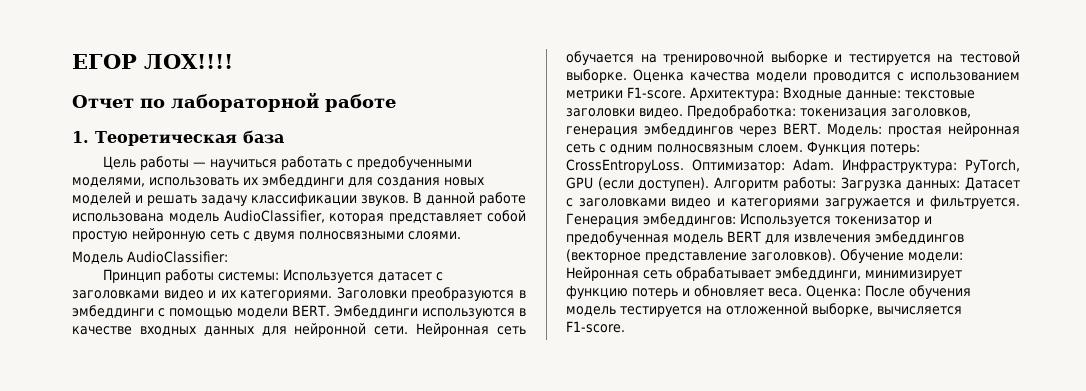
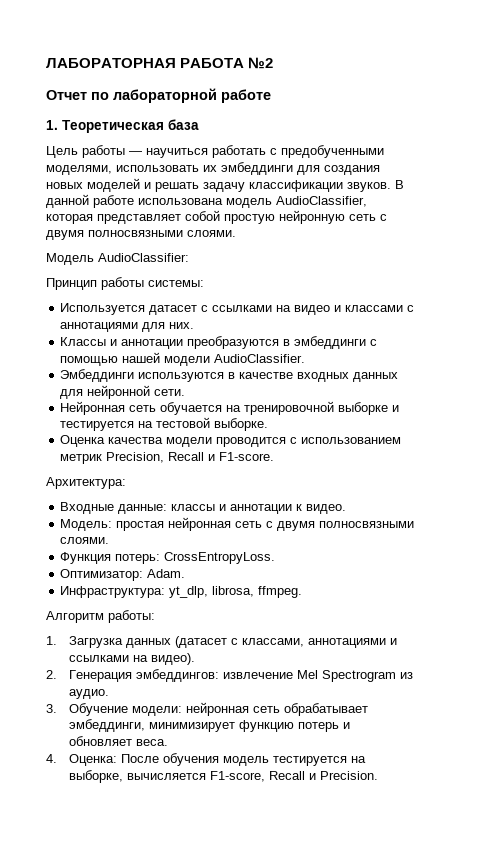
- ЕГОР ЛОХ!!!!
+ ЛАБОРАТОРНАЯ РАБОТА №2
- Принцип работы системы: Используется датасет с заголовками видео и их категориями. Заголовки преобразуются в эмбеддинги с помощью модели BERT. Эмбеддинги используются в качестве входных данных для нейронной сети. Нейронная сеть обучается на тренировочной выборке и тестируется на тестовой выборке. Оценка качества модели проводится с использованием метрики F1-score. Архитектура: Входные данные:
+ Принцип работы системы:
+ Используется датасет с ссылками на видео и классами с аннотациями для них.
+ Классы и аннотации преобразуются в эмбеддинги с помощью нашей модели AudioClassifier.
+ Эмбеддинги используются в качестве входных данных для нейронной сети.
+ Нейронная сеть обучается на тренировочной выборке и тестируется на тестовой выборке.
+ Оценка качества модели проводится с использованием метрик Precision, Recall и F1-score.
+ Архитектура:
+ Входные данные:
- текстовые заголовки видео. Предобработка: токенизация заголовков, генерация эмбеддингов через BERT. Модель:
+ классы и аннотации к видео.
+ Модель:
- простая нейронная сеть с одним полносвязным слоем. Функция потерь:
+ простая нейронная сеть с двумя полносвязными слоями.
+ Функция потерь:
- CrossEntropyLoss. Оптимизатор:
+ CrossEntropyLoss.
+ Оптимизатор:
- Adam. Инфраструктура: PyTorch, GPU (если доступен). Алгоритм работы: Загрузка данных: Датасет с заголовками видео и категориями загружается и фильтруется. Генерация эмбеддингов: Используется токенизатор и предобученная модель BERT для извлечения эмбеддингов (векторное представление заголовков). Обучение модели:
+ Adam.
+ Инфраструктура: yt_dlp, librosa, ffmpeg.
+ Алгоритм работы:
+ 1. Загрузка данных (датасет с классами, аннотациями и ссылками на видео).
+ 2. Генерация эмбеддингов: извлечение Mel Spectrogram из аудио.
+ 3. Обучение модели:
- Нейронная сеть обрабатывает эмбеддинги, минимизирует функцию потерь и обновляет веса. Оценка:
+ нейронная сеть обрабатывает эмбеддинги, минимизирует функцию потерь и обновляет веса.
+ 4. Оценка:
- После обучения модель тестируется на отложенной выборке, вычисляется F1-score.
+ После обучения модель тестируется на выборке, вычисляется F1-score, Recall и Precision.

